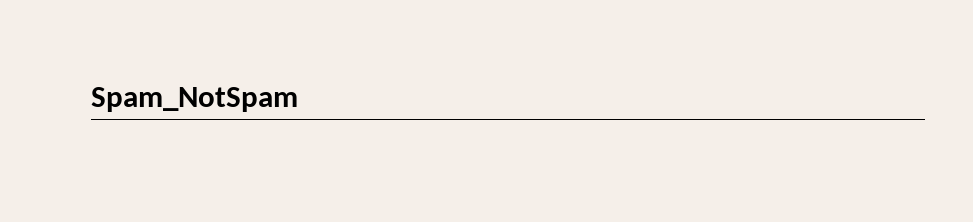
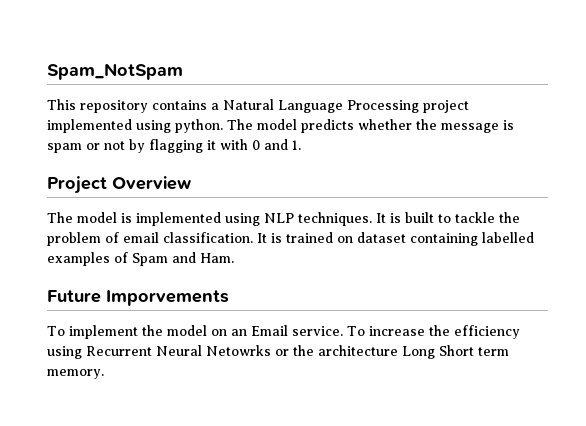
+ This repository contains a Natural Language Processing project implemented using python. The model predicts whether the message is spam or not by flagging it with 0 and 1.
+ Project Overview
+ The model is implemented using NLP techniques. It is built to tackle the problem of email classification. It is trained on dataset containing labelled examples of Spam and Ham.
+ Future Imporvements
+ To implement the model on an Email service. To increase the efficiency using Recurrent Neural Netowrks or the architecture Long Short term memory.

